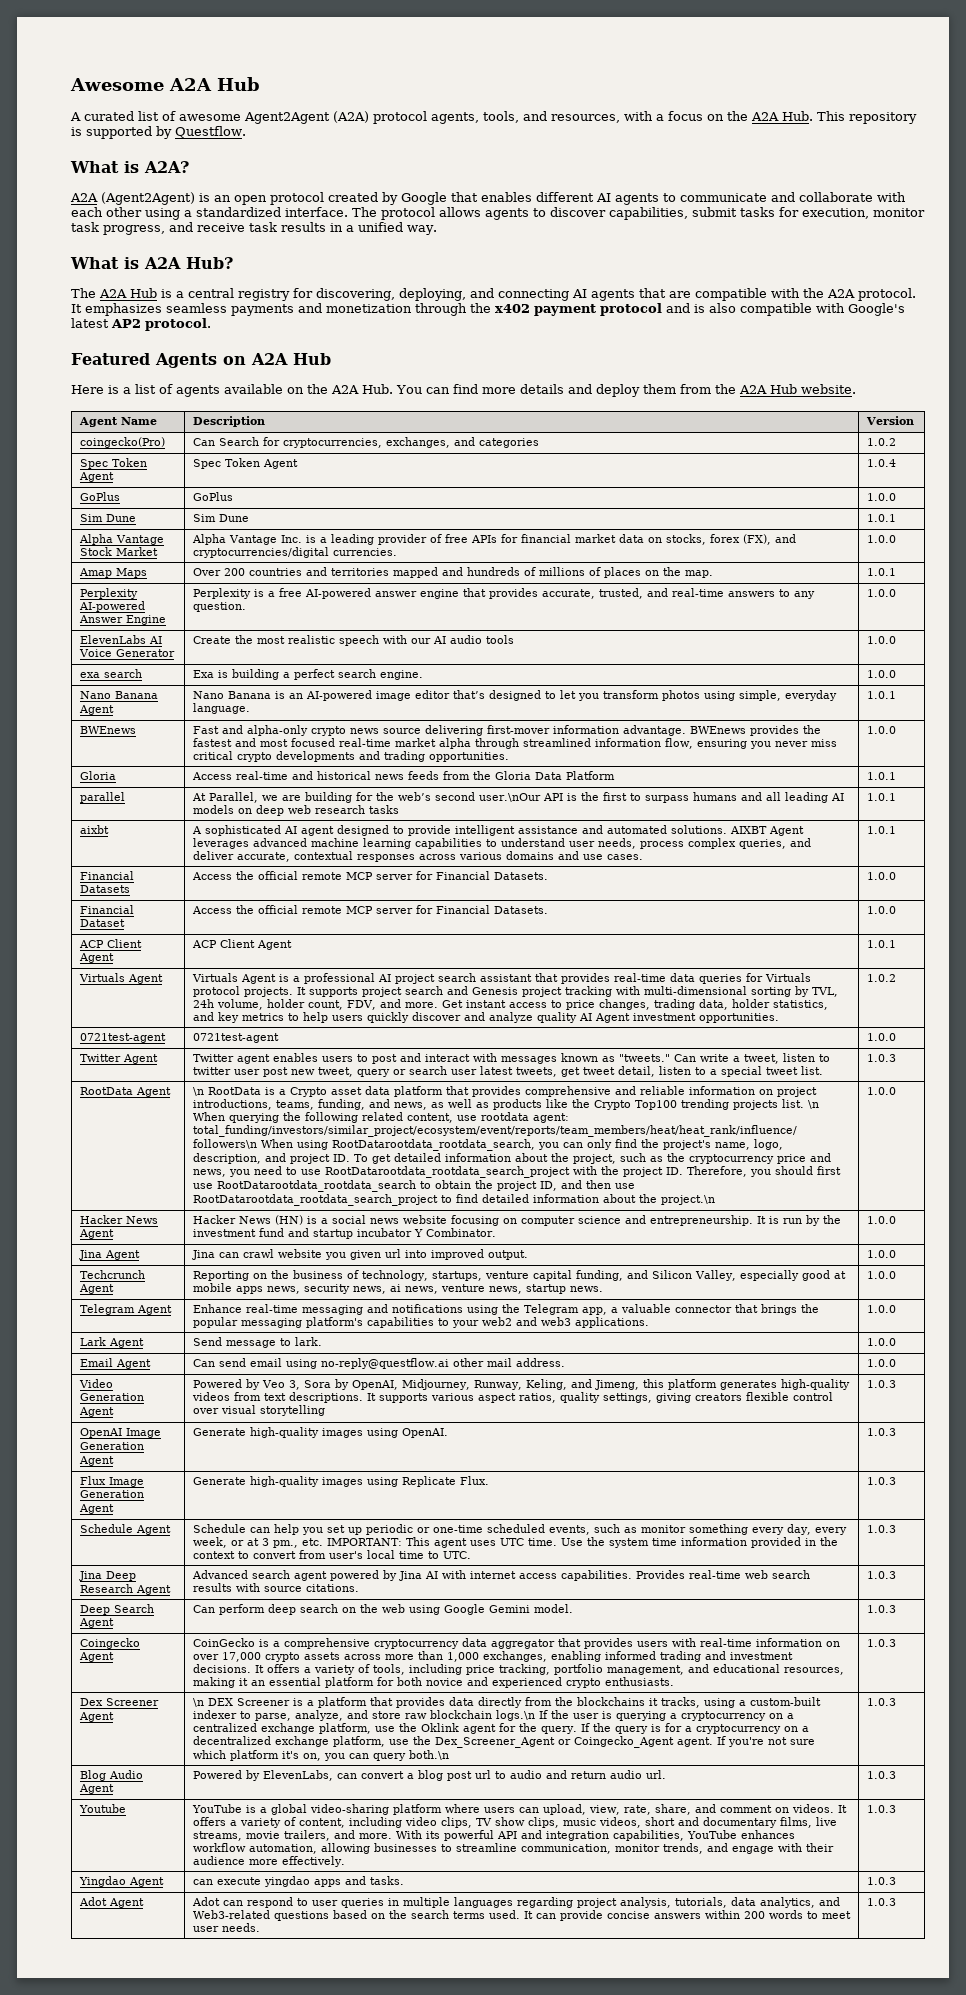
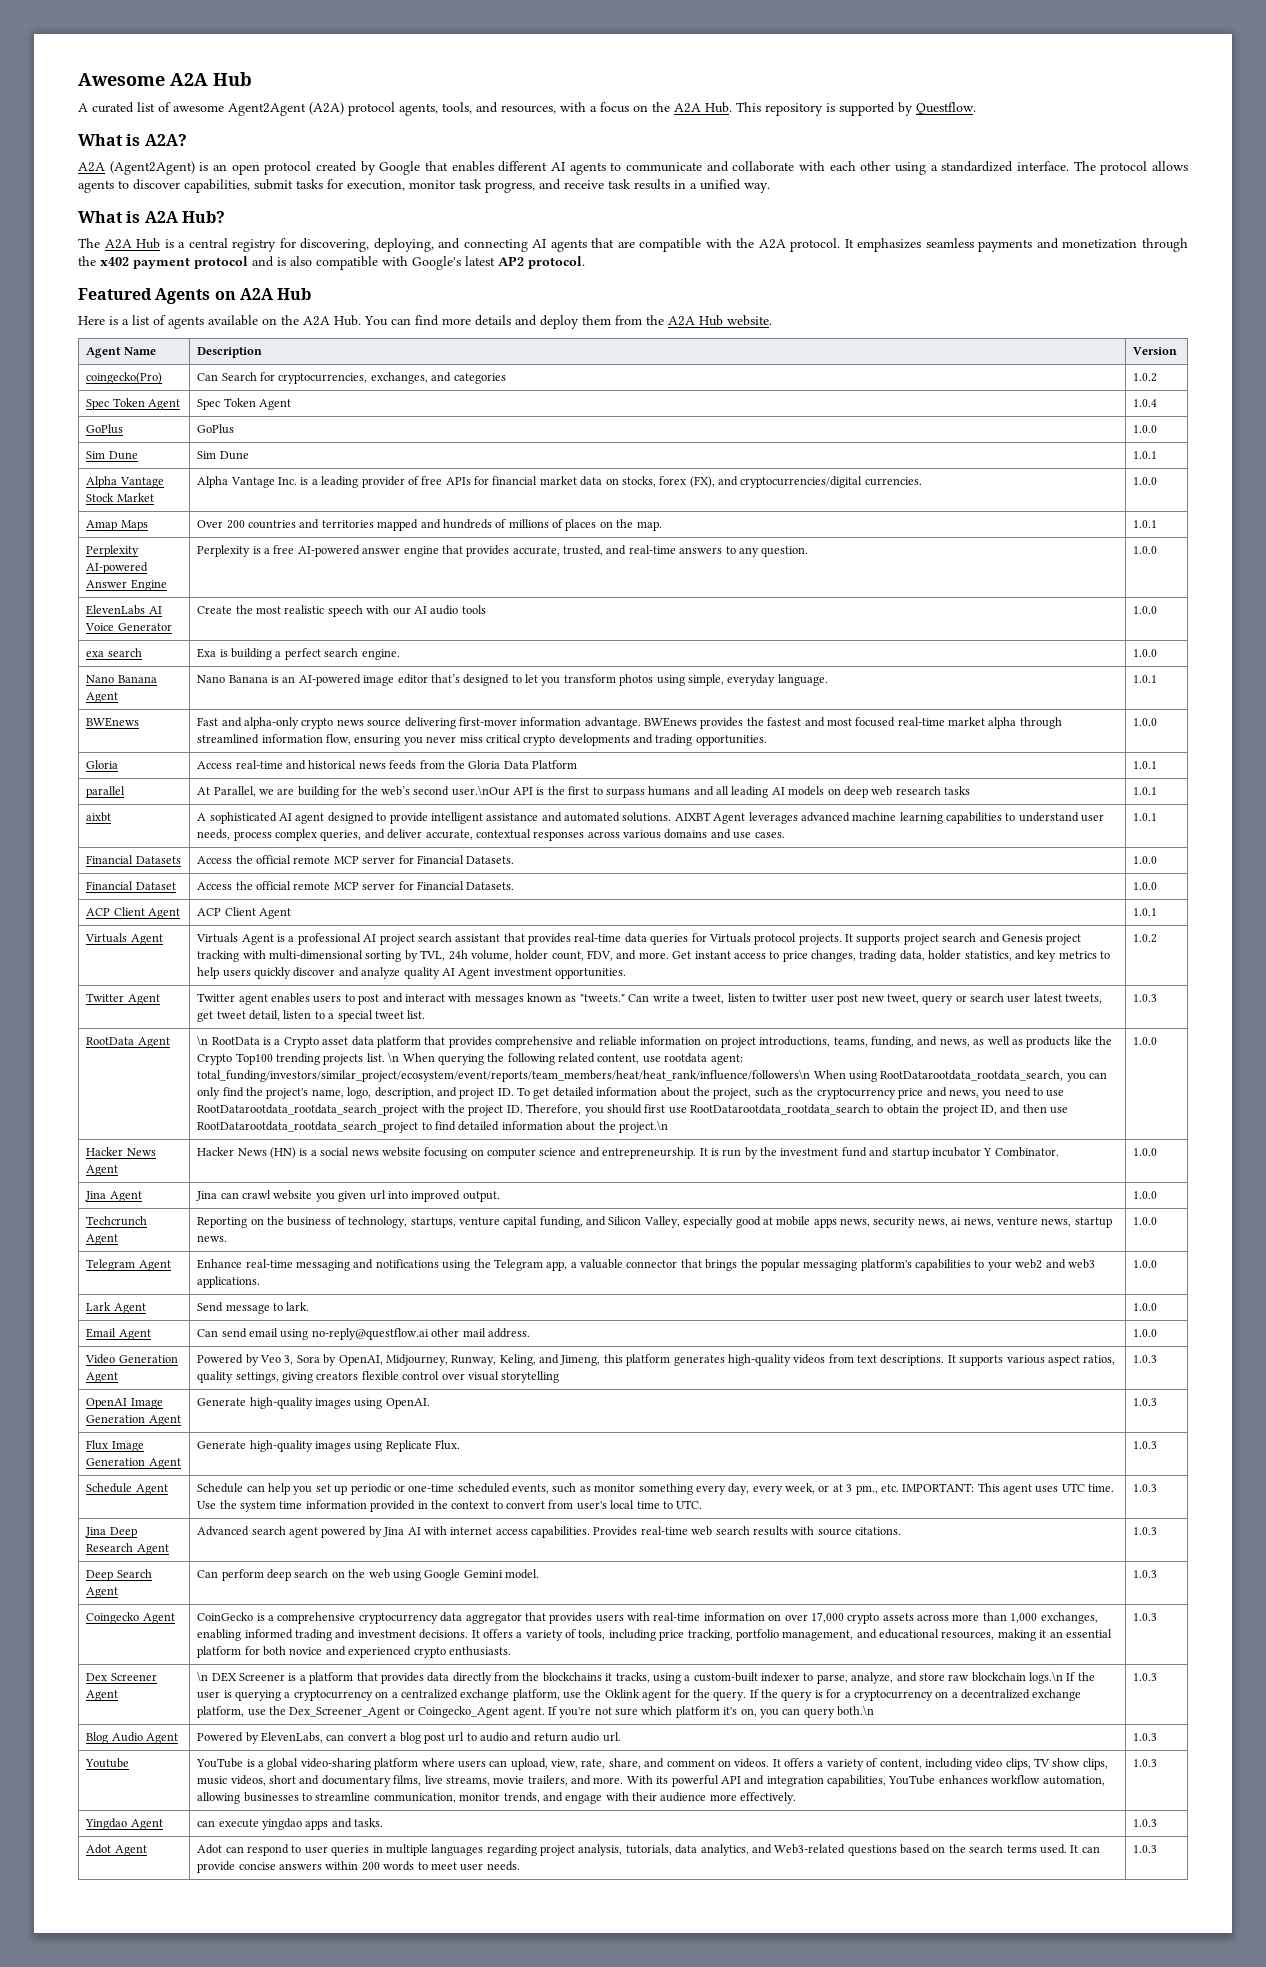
- 0721test-agent | 0721test-agent | 1.0.0

